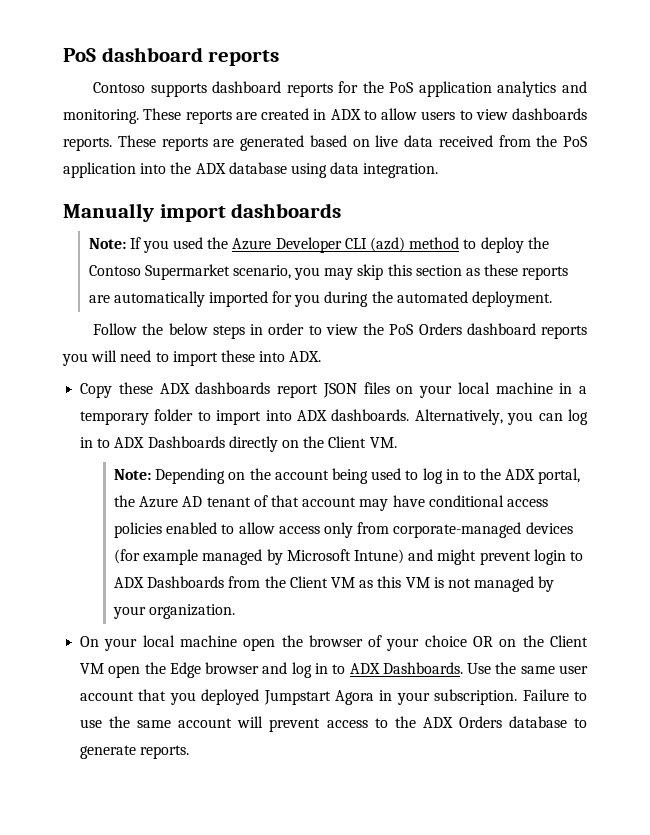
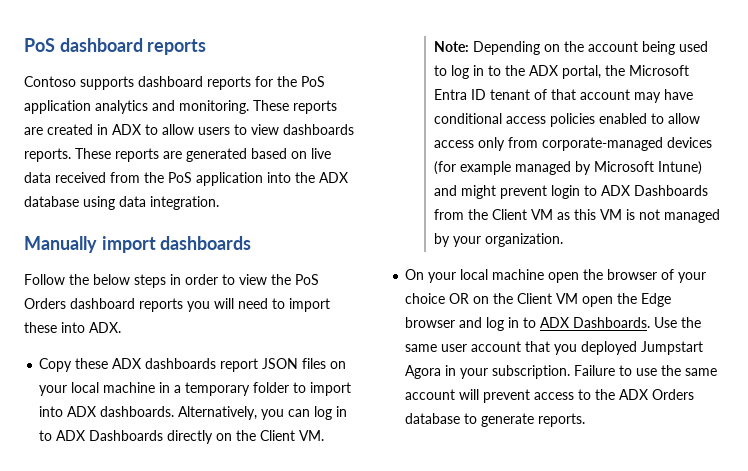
- Note: If you used the Azure Developer CLI (azd) method to deploy the Contoso Supermarket scenario, you may skip this section as these reports are automatically imported for you during the automated deployment.
- Note: Depending on the account being used to log in to the ADX portal, the Azure AD tenant of that account may have conditional access policies enabled to allow access only from corporate-managed devices (for example managed by Microsoft Intune) and might prevent login to ADX Dashboards from the Client VM as this VM is not managed by your organization.
+ Note: Depending on the account being used to log in to the ADX portal, the Microsoft Entra ID tenant of that account may have conditional access policies enabled to allow access only from corporate-managed devices (for example managed by Microsoft Intune) and might prevent login to ADX Dashboards from the Client VM as this VM is not managed by your organization.

